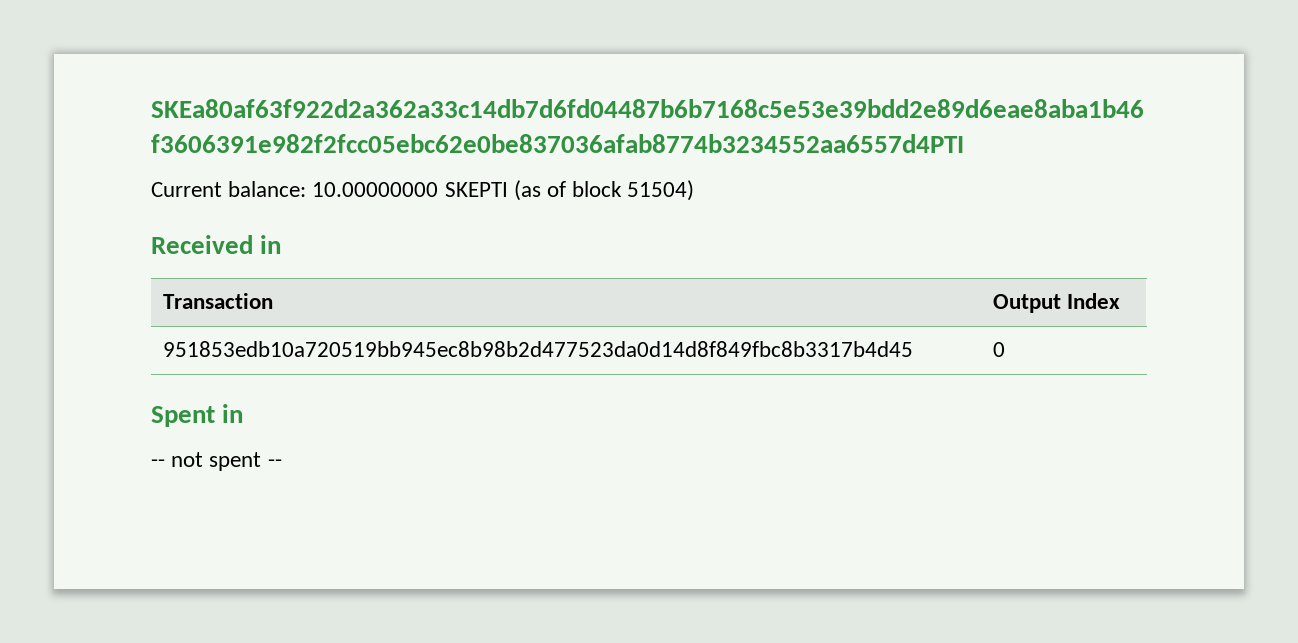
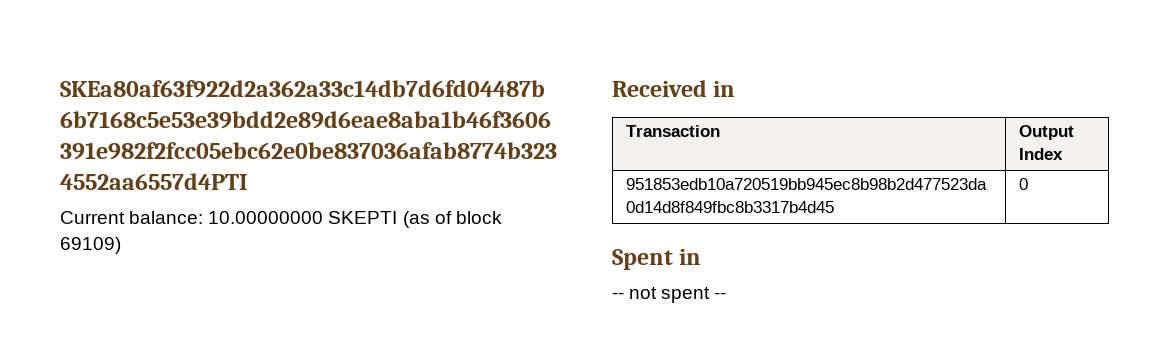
- Current balance: 10.00000000 SKEPTI (as of block 51504)
+ Current balance: 10.00000000 SKEPTI (as of block 69109)

